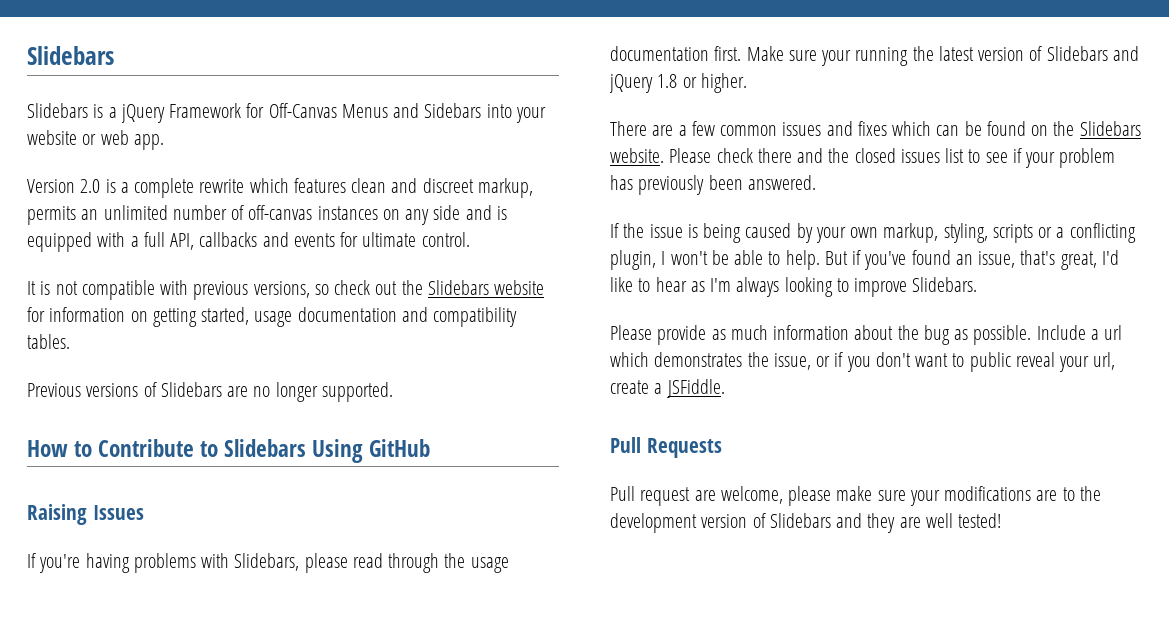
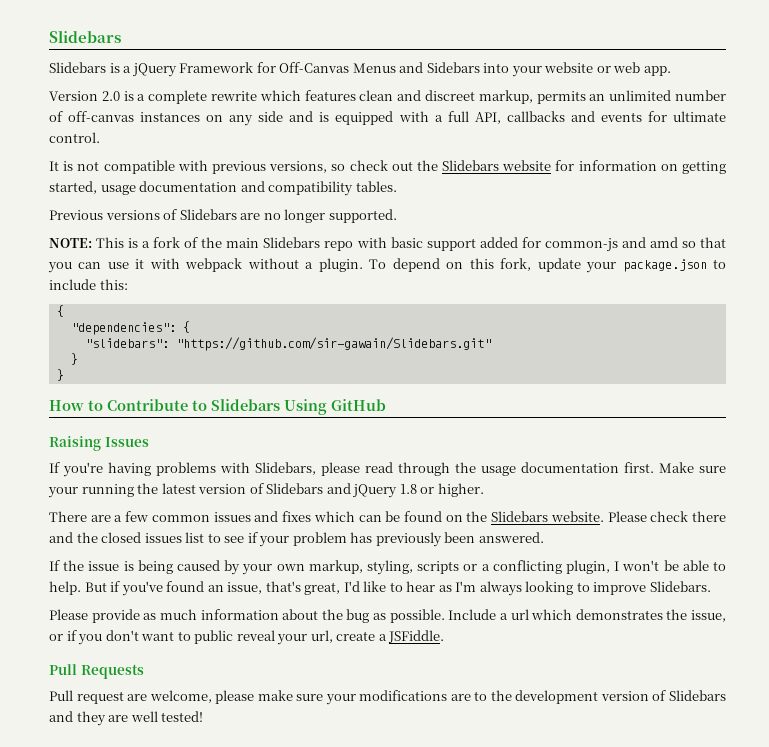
+ NOTE: This is a fork of the main Slidebars repo with basic support added for common-js and amd so that you can use it with webpack without a plugin. To depend on this fork, update your package.json to include this:
+ {
+ "dependencies": {
+ "slidebars": "https://github.com/sir-gawain/Slidebars.git"
+ }
+ }

